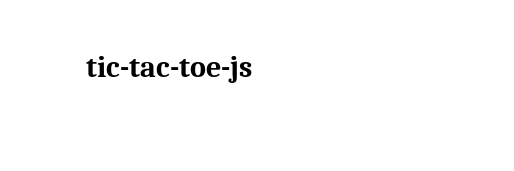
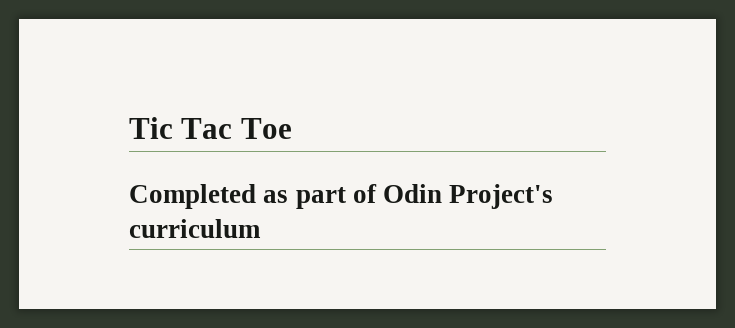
- tic-tac-toe-js
+ Tic Tac Toe
+ Completed as part of Odin Project's curriculum

